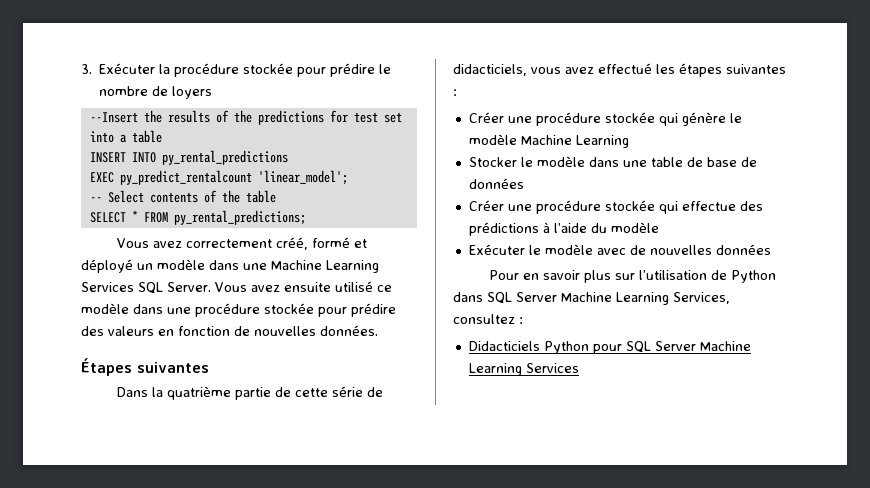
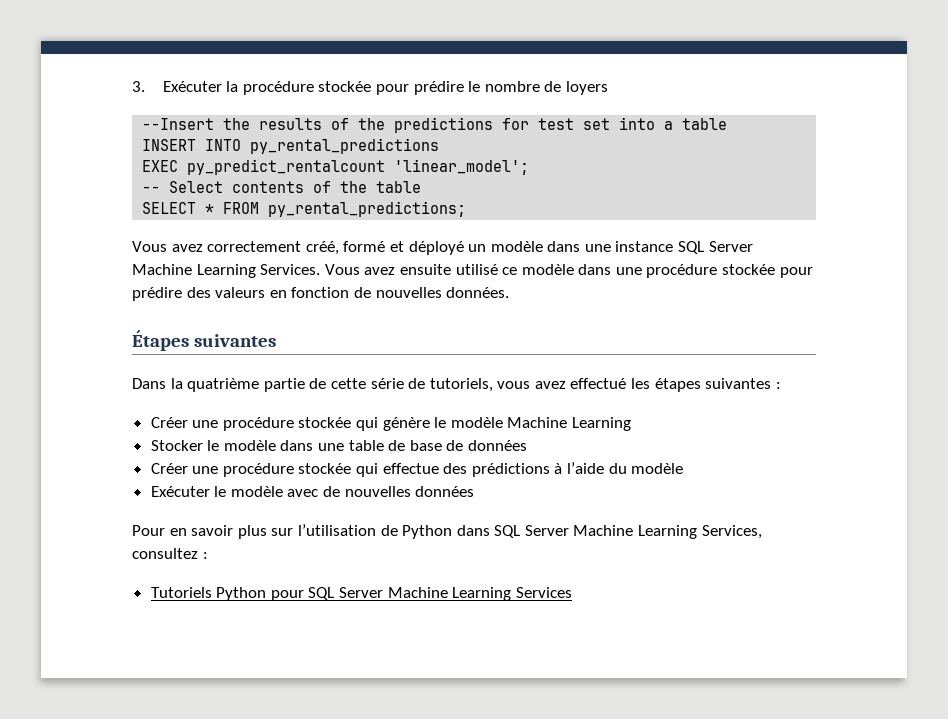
- Vous avez correctement créé, formé et déployé un modèle dans une Machine Learning Services SQL Server.
+ Vous avez correctement créé, formé et déployé un modèle dans une instance SQL Server Machine Learning Services.
- Dans la quatrième partie de cette série de didacticiels, vous avez effectué les étapes suivantes :
+ Dans la quatrième partie de cette série de tutoriels, vous avez effectué les étapes suivantes :
- Didacticiels Python pour SQL Server Machine Learning Services
+ Tutoriels Python pour SQL Server Machine Learning Services

